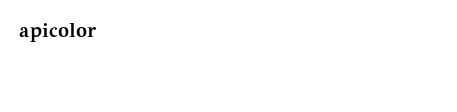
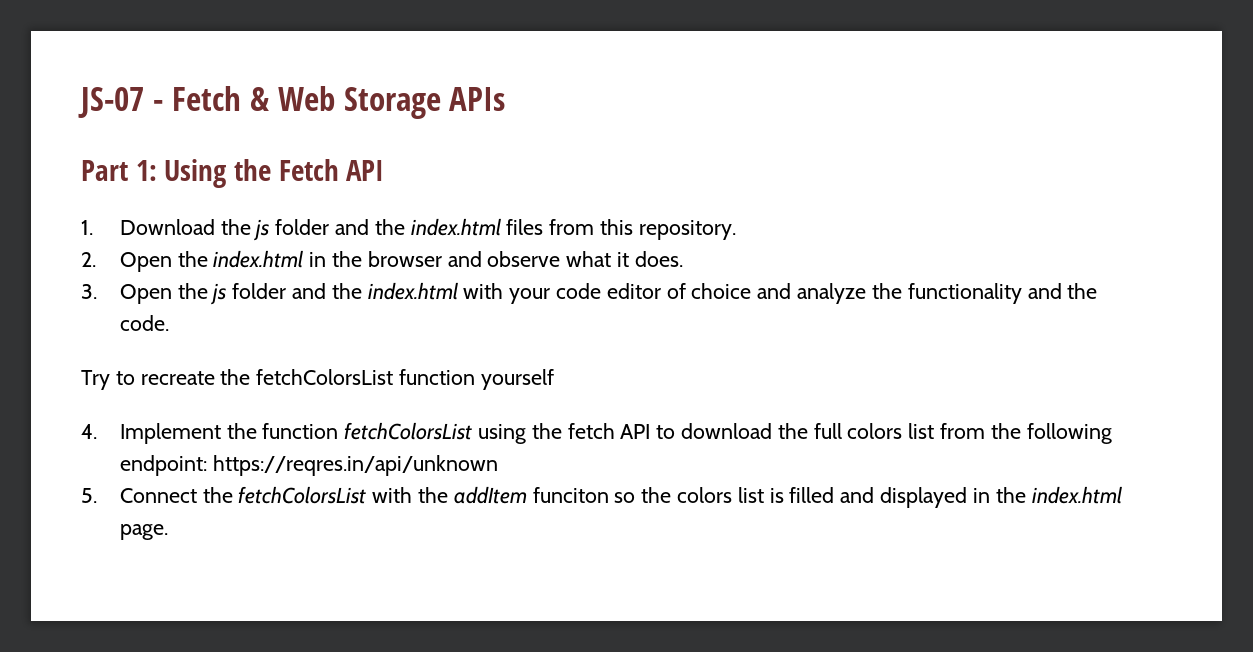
- apicolor
+ JS-07 - Fetch & Web Storage APIs
+ Part 1: Using the Fetch API
+ 1. Download the js folder and the index.html files from this repository.
+ 2. Open the index.html in the browser and observe what it does.
+ 3. Open the js folder and the index.html with your code editor of choice and analyze the functionality and the code.
+ Try to recreate the fetchColorsList function yourself
+ 4. Implement the function fetchColorsList using the fetch API to download the full colors list from the following endpoint: https://reqres.in/api/unknown
+ 5. Connect the fetchColorsList with the addItem funciton so the colors list is filled and displayed in the index.html page.

